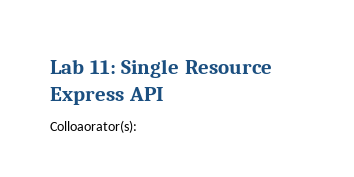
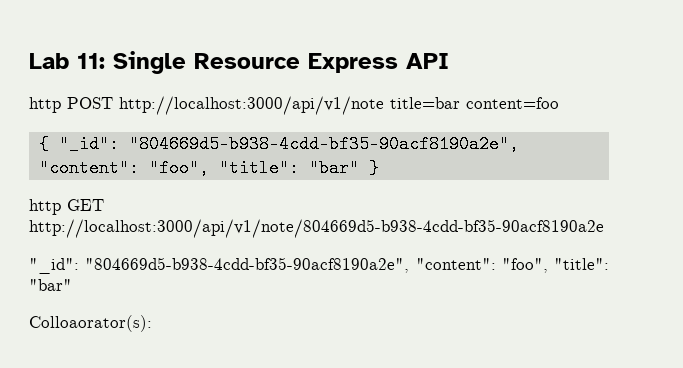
+ http POST http://localhost:3000/api/v1/note title=bar content=foo
+ { "_id": "804669d5-b938-4cdd-bf35-90acf8190a2e", "content": "foo", "title": "bar" }
+ http GET http://localhost:3000/api/v1/note/804669d5-b938-4cdd-bf35-90acf8190a2e
+ "_id": "804669d5-b938-4cdd-bf35-90acf8190a2e", "content": "foo", "title": "bar"

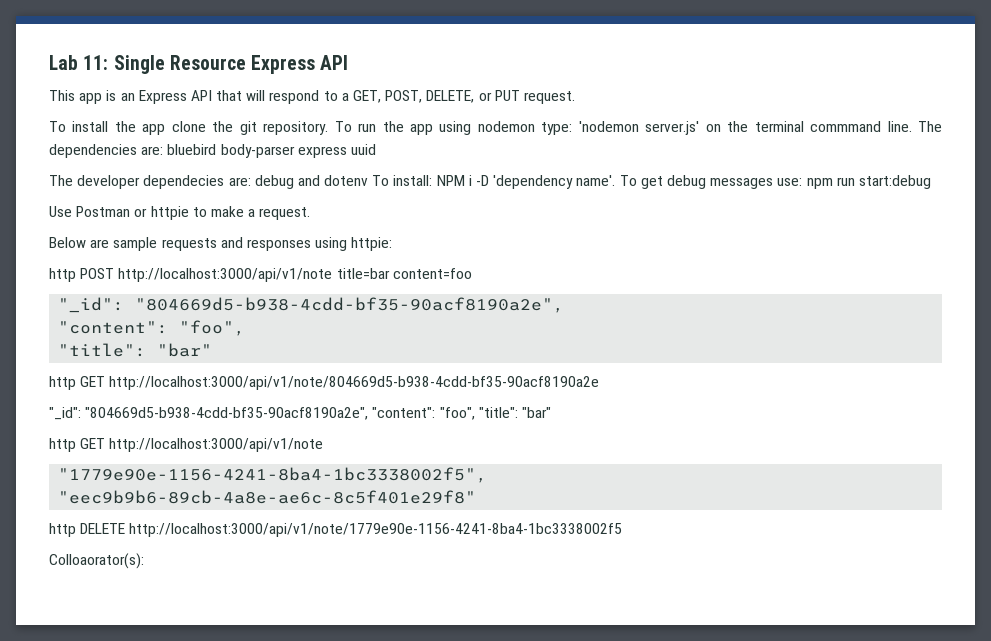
+ This app is an Express API that will respond to a GET, POST, DELETE, or PUT request.
+ To install the app clone the git repository. To run the app using nodemon type: 'nodemon server.js' on the terminal commmand line. The dependencies are: bluebird body-parser express uuid
+ The developer dependecies are: debug and dotenv To install: NPM i -D 'dependency name'. To get debug messages use: npm run start:debug
+ Use Postman or httpie to make a request.
+ Below are sample requests and responses using httpie:
  http POST http://localhost:3000/api/v1/note title=bar content=foo
- { "_id": "804669d5-b938-4cdd-bf35-90acf8190a2e", "content": "foo", "title": "bar" }
+ "_id": "804669d5-b938-4cdd-bf35-90acf8190a2e",
+ "content": "foo",
+ "title": "bar"
+ http GET http://localhost:3000/api/v1/note
+ "1779e90e-1156-4241-8ba4-1bc3338002f5",
+ "eec9b9b6-89cb-4a8e-ae6c-8c5f401e29f8"
+ http DELETE http://localhost:3000/api/v1/note/1779e90e-1156-4241-8ba4-1bc3338002f5

